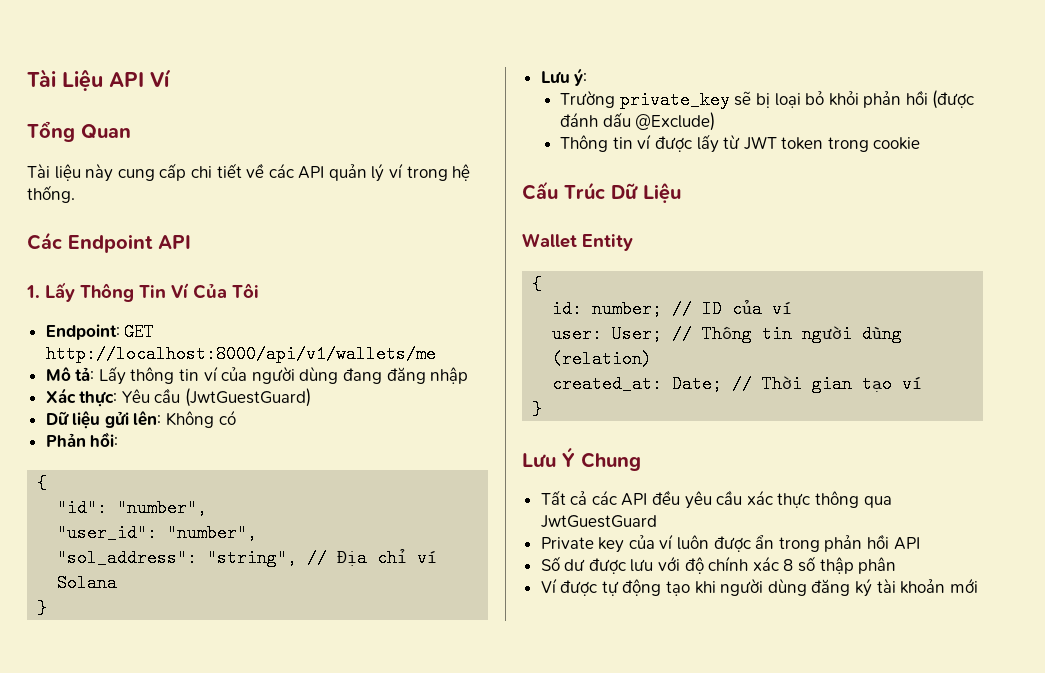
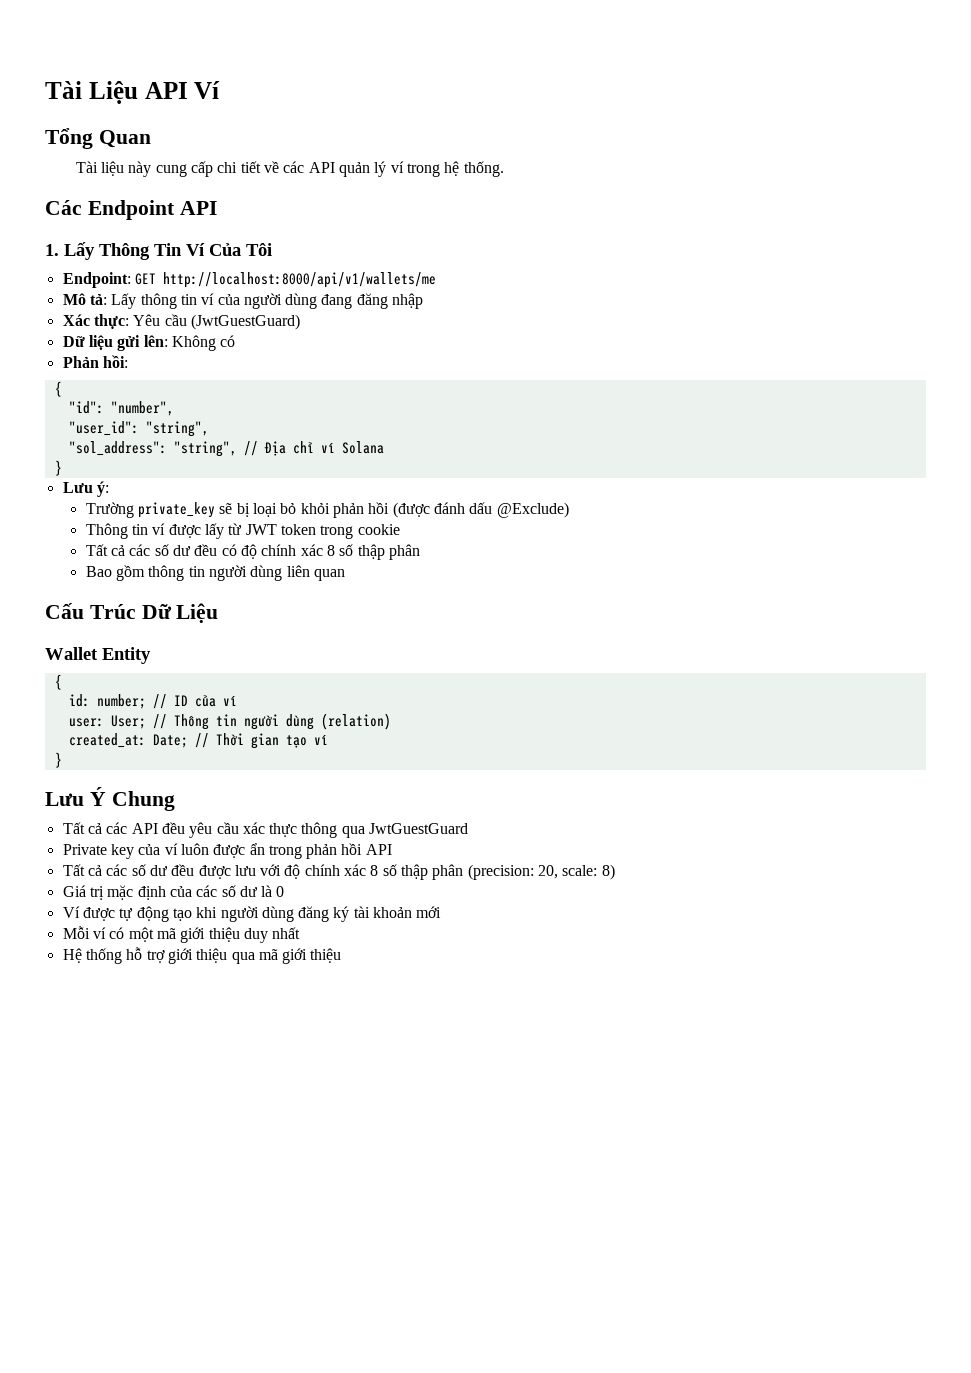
- "user_id": "number",
+ "user_id": "string",
+ Tất cả các số dư đều có độ chính xác 8 số thập phân
+ Bao gồm thông tin người dùng liên quan
- Số dư được lưu với độ chính xác 8 số thập phân
+ Tất cả các số dư đều được lưu với độ chính xác 8 số thập phân (precision: 20, scale: 8)
+ Giá trị mặc định của các số dư là 0
+ Mỗi ví có một mã giới thiệu duy nhất
+ Hệ thống hỗ trợ giới thiệu qua mã giới thiệu

